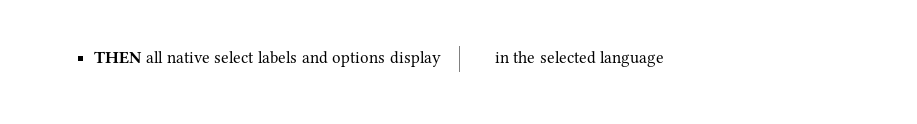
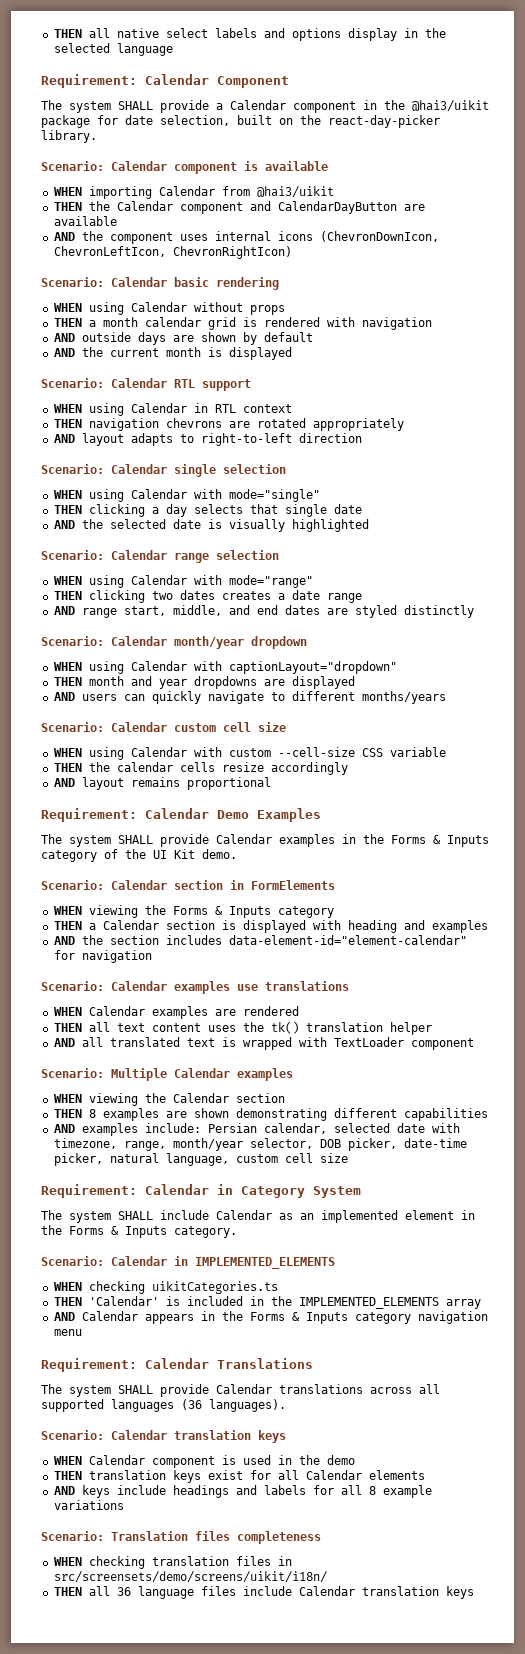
+ Requirement: Calendar Component
+ The system SHALL provide a Calendar component in the @hai3/uikit package for date selection, built on the react-day-picker library.
+ Scenario: Calendar component is available
+ WHEN importing Calendar from @hai3/uikit
+ THEN the Calendar component and CalendarDayButton are available
+ AND the component uses internal icons (ChevronDownIcon, ChevronLeftIcon, ChevronRightIcon)
+ Scenario: Calendar basic rendering
+ WHEN using Calendar without props
+ THEN a month calendar grid is rendered with navigation
+ AND outside days are shown by default
+ AND the current month is displayed
+ Scenario: Calendar RTL support
+ WHEN using Calendar in RTL context
+ THEN navigation chevrons are rotated appropriately
+ AND layout adapts to right-to-left direction
+ Scenario: Calendar single selection
+ WHEN using Calendar with mode="single"
+ THEN clicking a day selects that single date
+ AND the selected date is visually highlighted
+ Scenario: Calendar range selection
+ WHEN using Calendar with mode="range"
+ THEN clicking two dates creates a date range
+ AND range start, middle, and end dates are styled distinctly
+ Scenario: Calendar month/year dropdown
+ WHEN using Calendar with captionLayout="dropdown"
+ THEN month and year dropdowns are displayed
+ AND users can quickly navigate to different months/years
+ Scenario: Calendar custom cell size
+ WHEN using Calendar with custom --cell-size CSS variable
+ THEN the calendar cells resize accordingly
+ AND layout remains proportional
+ Requirement: Calendar Demo Examples
+ The system SHALL provide Calendar examples in the Forms & Inputs category of the UI Kit demo.
+ Scenario: Calendar section in FormElements
+ WHEN viewing the Forms & Inputs category
+ THEN a Calendar section is displayed with heading and examples
+ AND the section includes data-element-id="element-calendar" for navigation
+ Scenario: Calendar examples use translations
+ WHEN Calendar examples are rendered
+ THEN all text content uses the tk() translation helper
+ AND all translated text is wrapped with TextLoader component
+ Scenario: Multiple Calendar examples
+ WHEN viewing the Calendar section
+ THEN 8 examples are shown demonstrating different capabilities
+ AND examples include: Persian calendar, selected date with timezone, range, month/year selector, DOB picker, date-time picker, natural language, custom cell size
+ Requirement: Calendar in Category System
+ The system SHALL include Calendar as an implemented element in the Forms & Inputs category.
+ Scenario: Calendar in IMPLEMENTED_ELEMENTS
+ WHEN checking uikitCategories.ts
+ THEN 'Calendar' is included in the IMPLEMENTED_ELEMENTS array
+ AND Calendar appears in the Forms & Inputs category navigation menu
+ Requirement: Calendar Translations
+ The system SHALL provide Calendar translations across all supported languages (36 languages).
+ Scenario: Calendar translation keys
+ WHEN Calendar component is used in the demo
+ THEN translation keys exist for all Calendar elements
+ AND keys include headings and labels for all 8 example variations
+ Scenario: Translation files completeness
+ WHEN checking translation files in src/screensets/demo/screens/uikit/i18n/
+ THEN all 36 language files include Calendar translation keys

